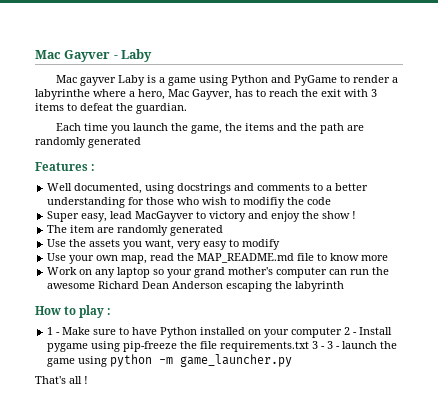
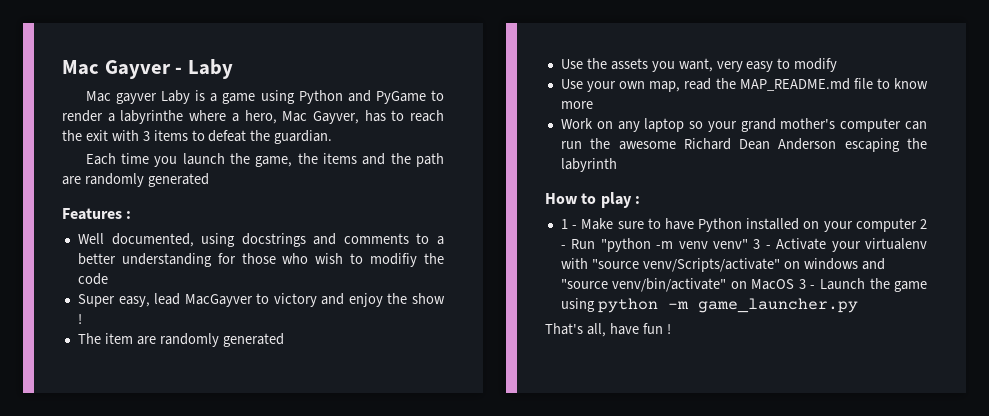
- 1 - Make sure to have Python installed on your computer 2 - Install pygame using pip-freeze the file requirements.txt 3 - 3 - launch the game using python -m game_launcher.py
+ 1 - Make sure to have Python installed on your computer 2 - Run "python -m venv venv" 3 - Activate your virtualenv with "source venv/Scripts/activate" on windows and "source venv/bin/activate" on MacOS 3 - Launch the game using python -m game_launcher.py
- That's all !
+ That's all, have fun !

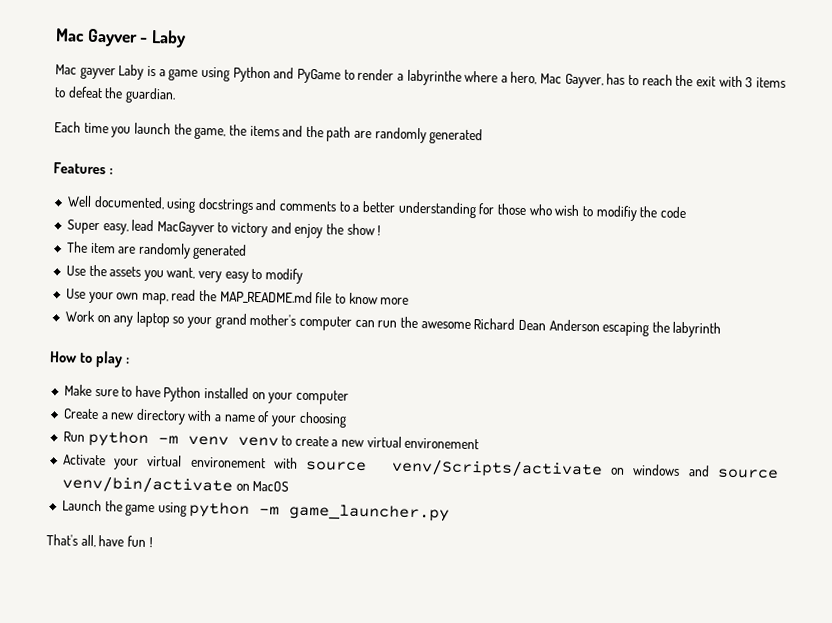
- 1 - Make sure to have Python installed on your computer 2 - Run "python -m venv venv" 3 - Activate your virtualenv with "source venv/Scripts/activate" on windows and "source venv/bin/activate" on MacOS 3 - Launch the game using python -m game_launcher.py
+ Make sure to have Python installed on your computer
+ Create a new directory with a name of your choosing
+ Run python -m venv venv to create a new virtual environement
+ Activate your virtual environement with source venv/Scripts/activate on windows and source venv/bin/activate on MacOS
+ Launch the game using python -m game_launcher.py

